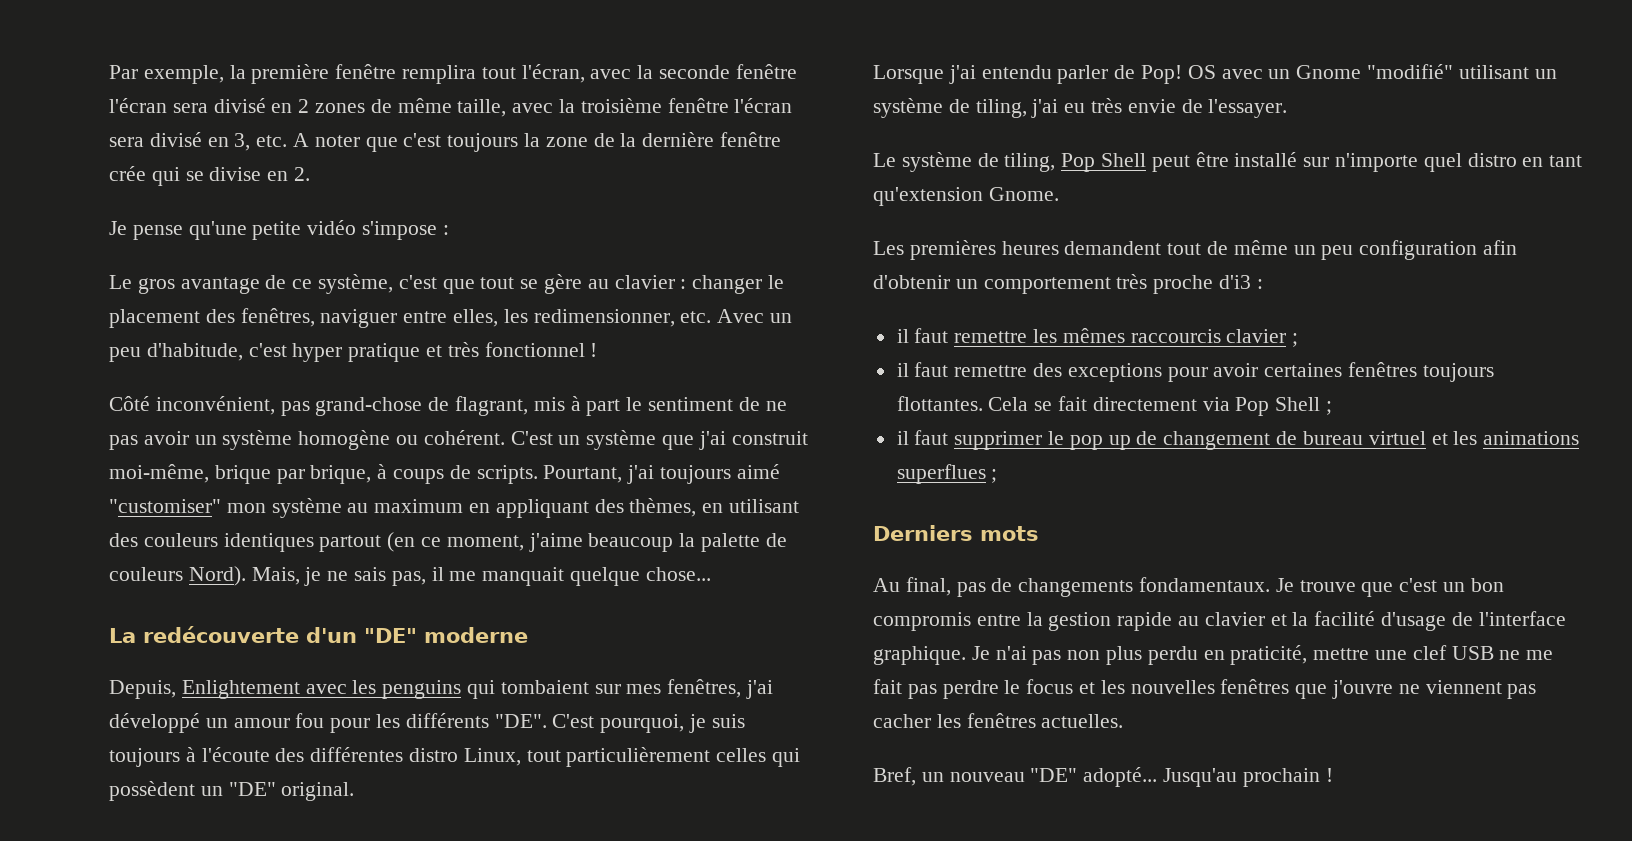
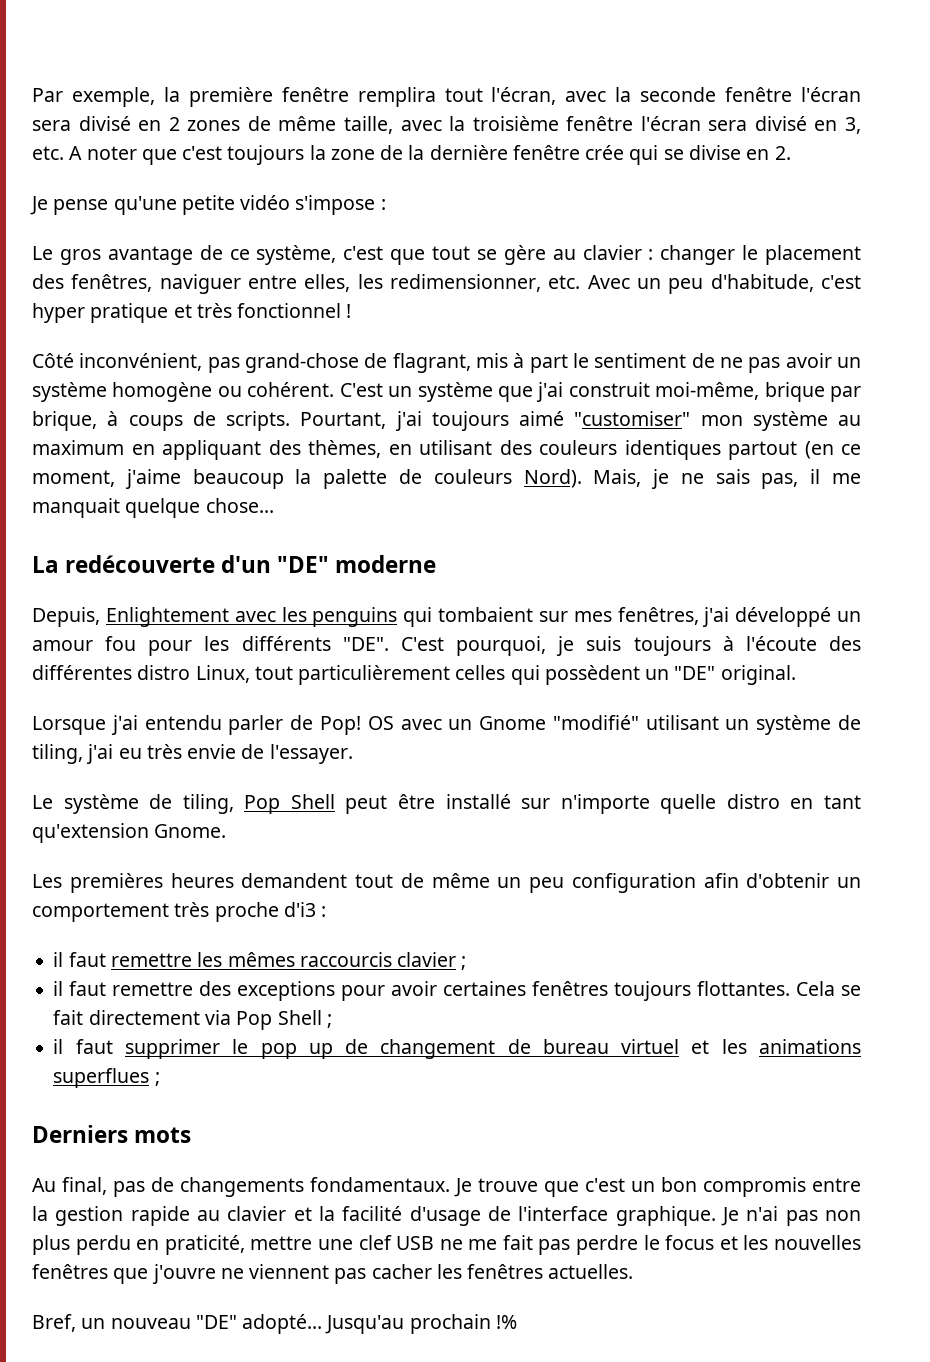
- Le système de tiling, Pop Shell peut être installé sur n'importe quel distro en tant qu'extension Gnome.
+ Le système de tiling, Pop Shell peut être installé sur n'importe quelle distro en tant qu'extension Gnome.
- Jusqu'au prochain !
+ Jusqu'au prochain !%

